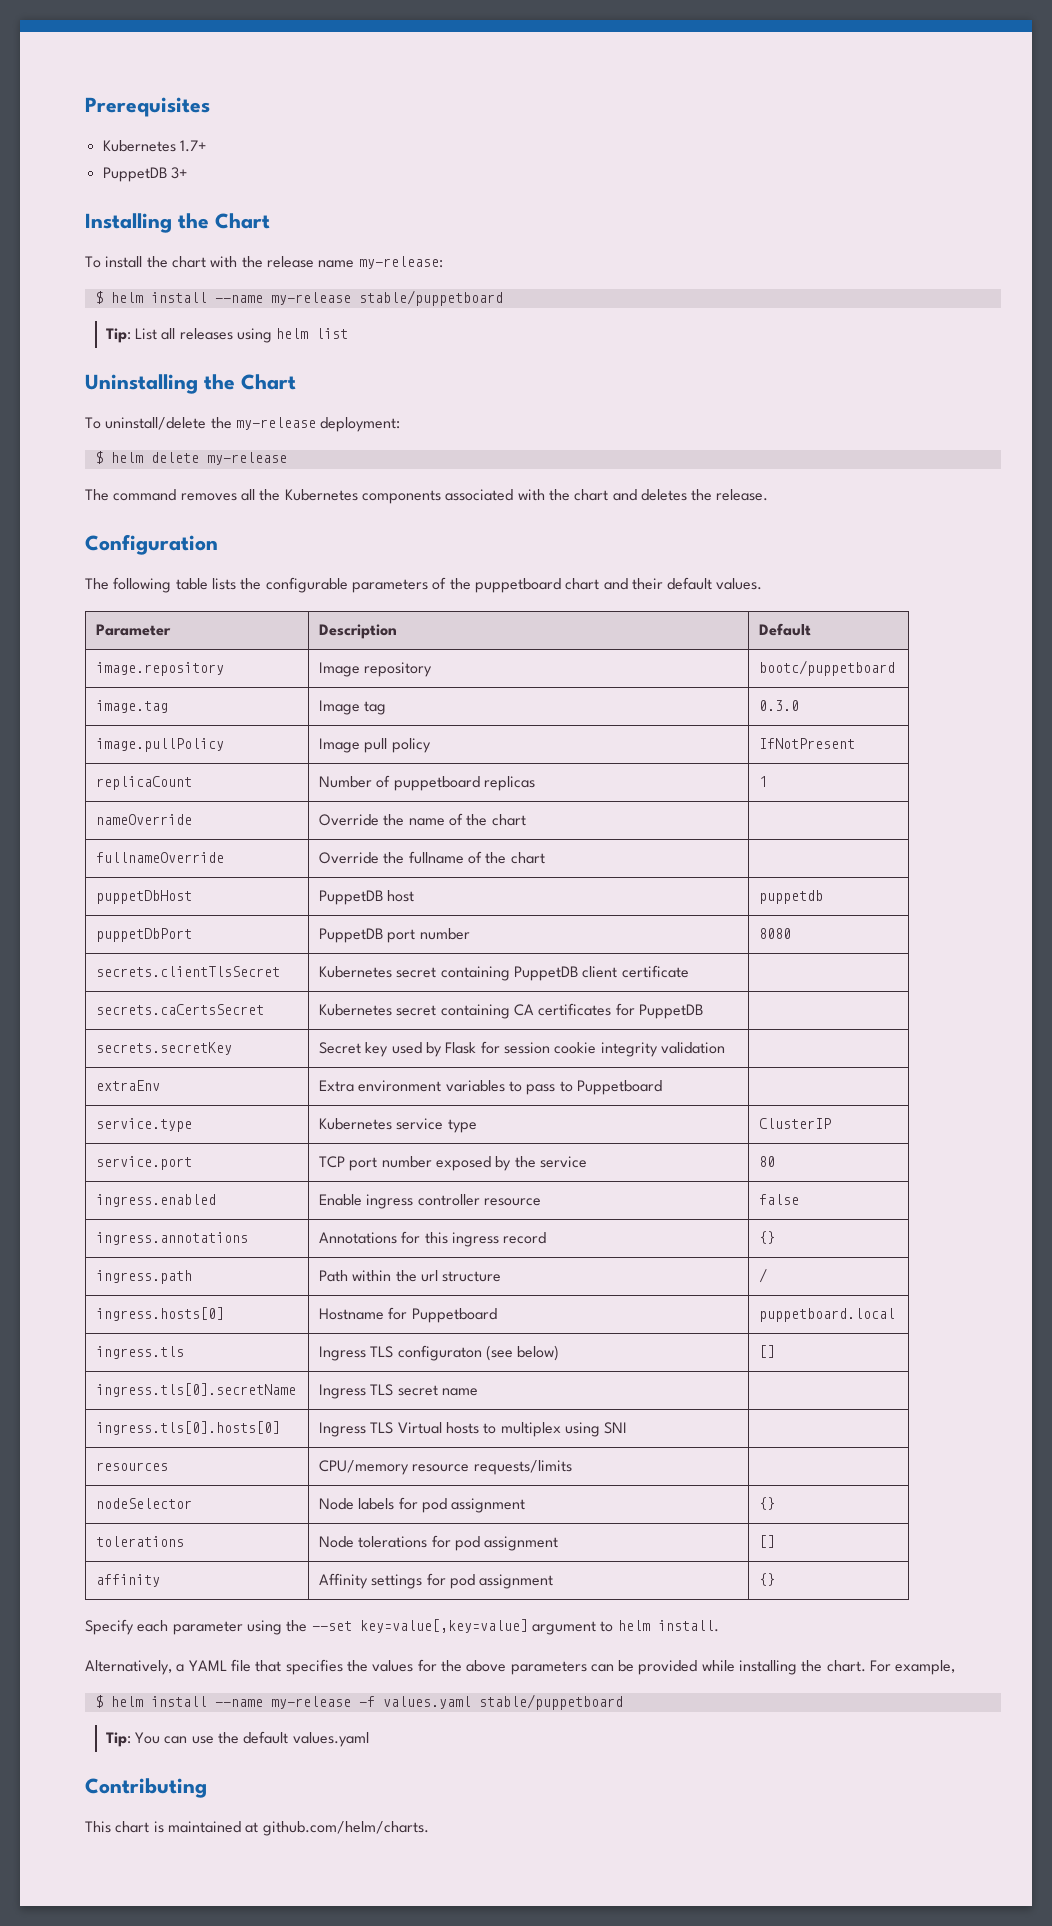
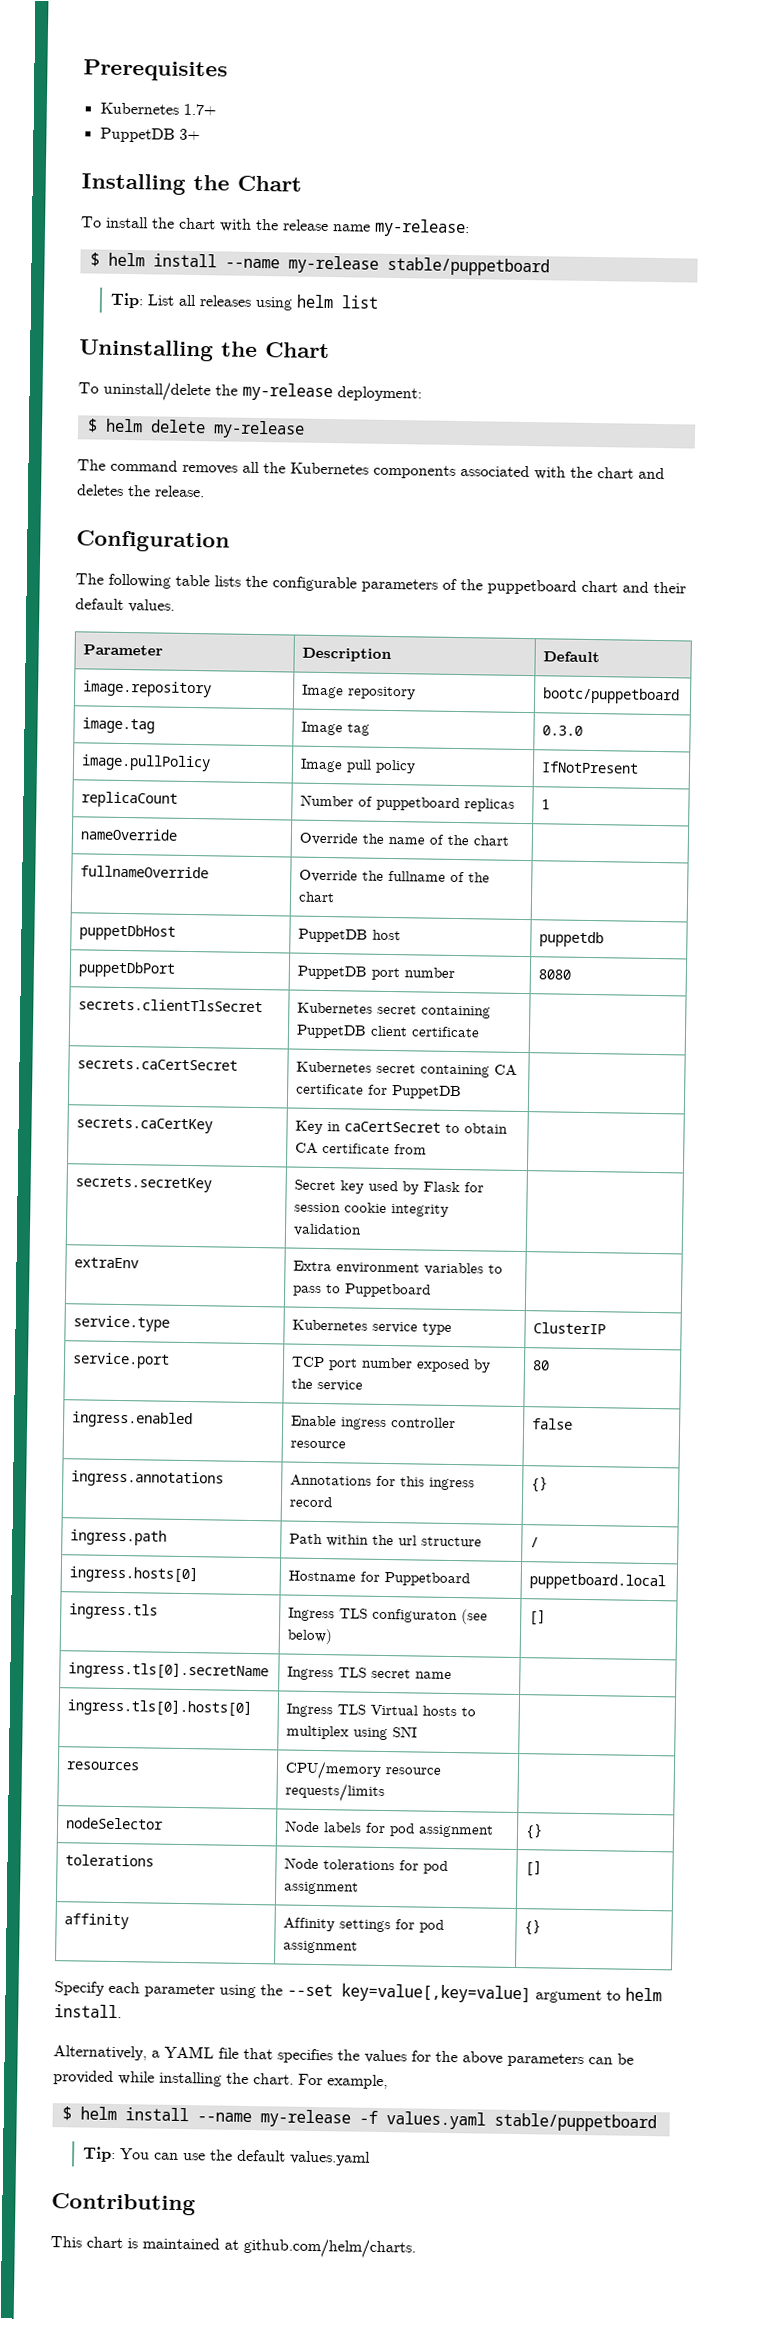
- secrets.caCertsSecret | Kubernetes secret containing CA certificates for PuppetDB |
+ secrets.caCertSecret | Kubernetes secret containing CA certificate for PuppetDB |
+ secrets.caCertKey | Key in caCertSecret to obtain CA certificate from |

